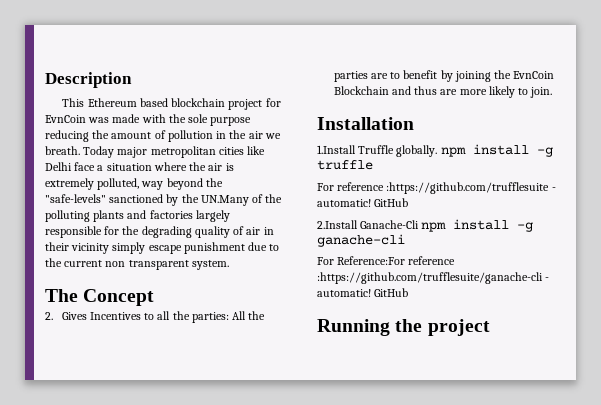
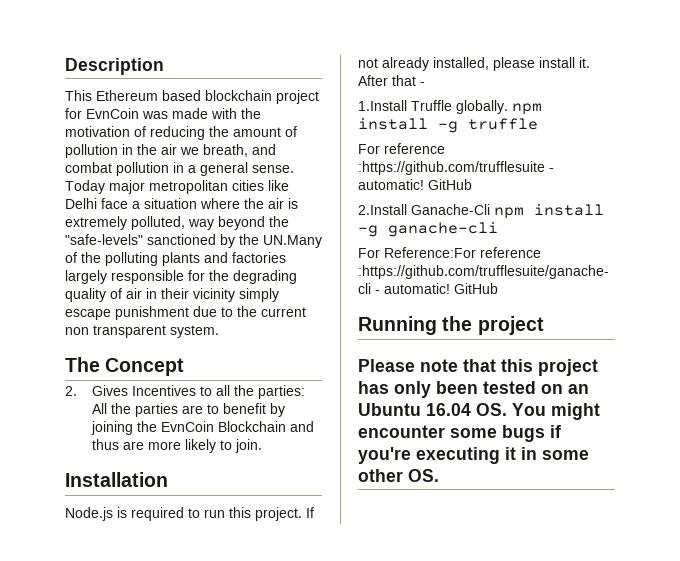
- This Ethereum based blockchain project for EvnCoin was made with the sole purpose reducing the amount of pollution in the air we breath.
+ This Ethereum based blockchain project for EvnCoin was made with the motivation of reducing the amount of pollution in the air we breath, and combat pollution in a general sense.
+ Node.js is required to run this project. If not already installed, please install it. After that -
+ Please note that this project has only been tested on an Ubuntu 16.04 OS. You might encounter some bugs if you're executing it in some other OS.

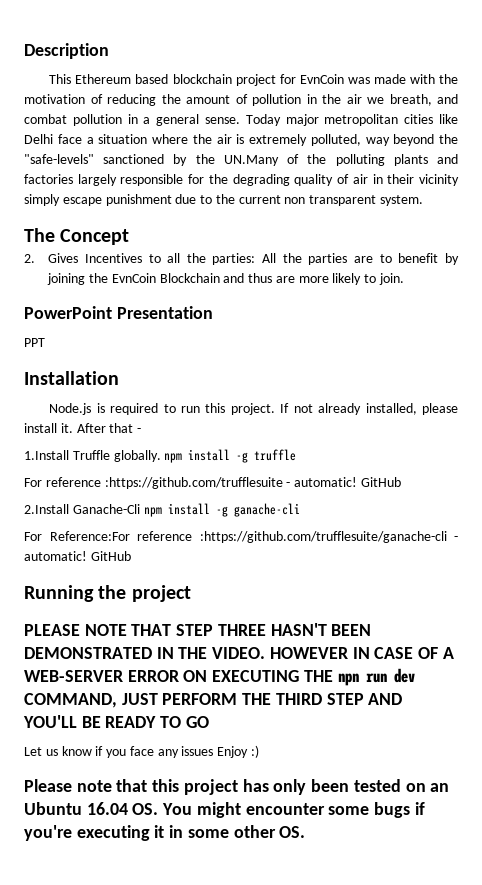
+ PowerPoint Presentation
+ PPT
+ PLEASE NOTE THAT STEP THREE HASN'T BEEN DEMONSTRATED IN THE VIDEO. HOWEVER IN CASE OF A WEB-SERVER ERROR ON EXECUTING THE npn run dev COMMAND, JUST PERFORM THE THIRD STEP AND YOU'LL BE READY TO GO
+ Let us know if you face any issues Enjoy :)

